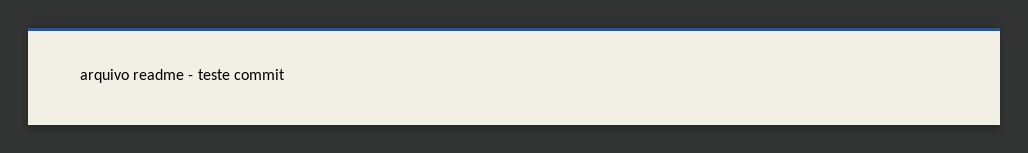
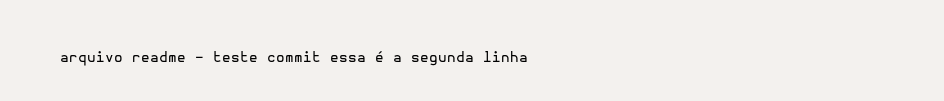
- arquivo readme - teste commit
+ arquivo readme - teste commit essa é a segunda linha

